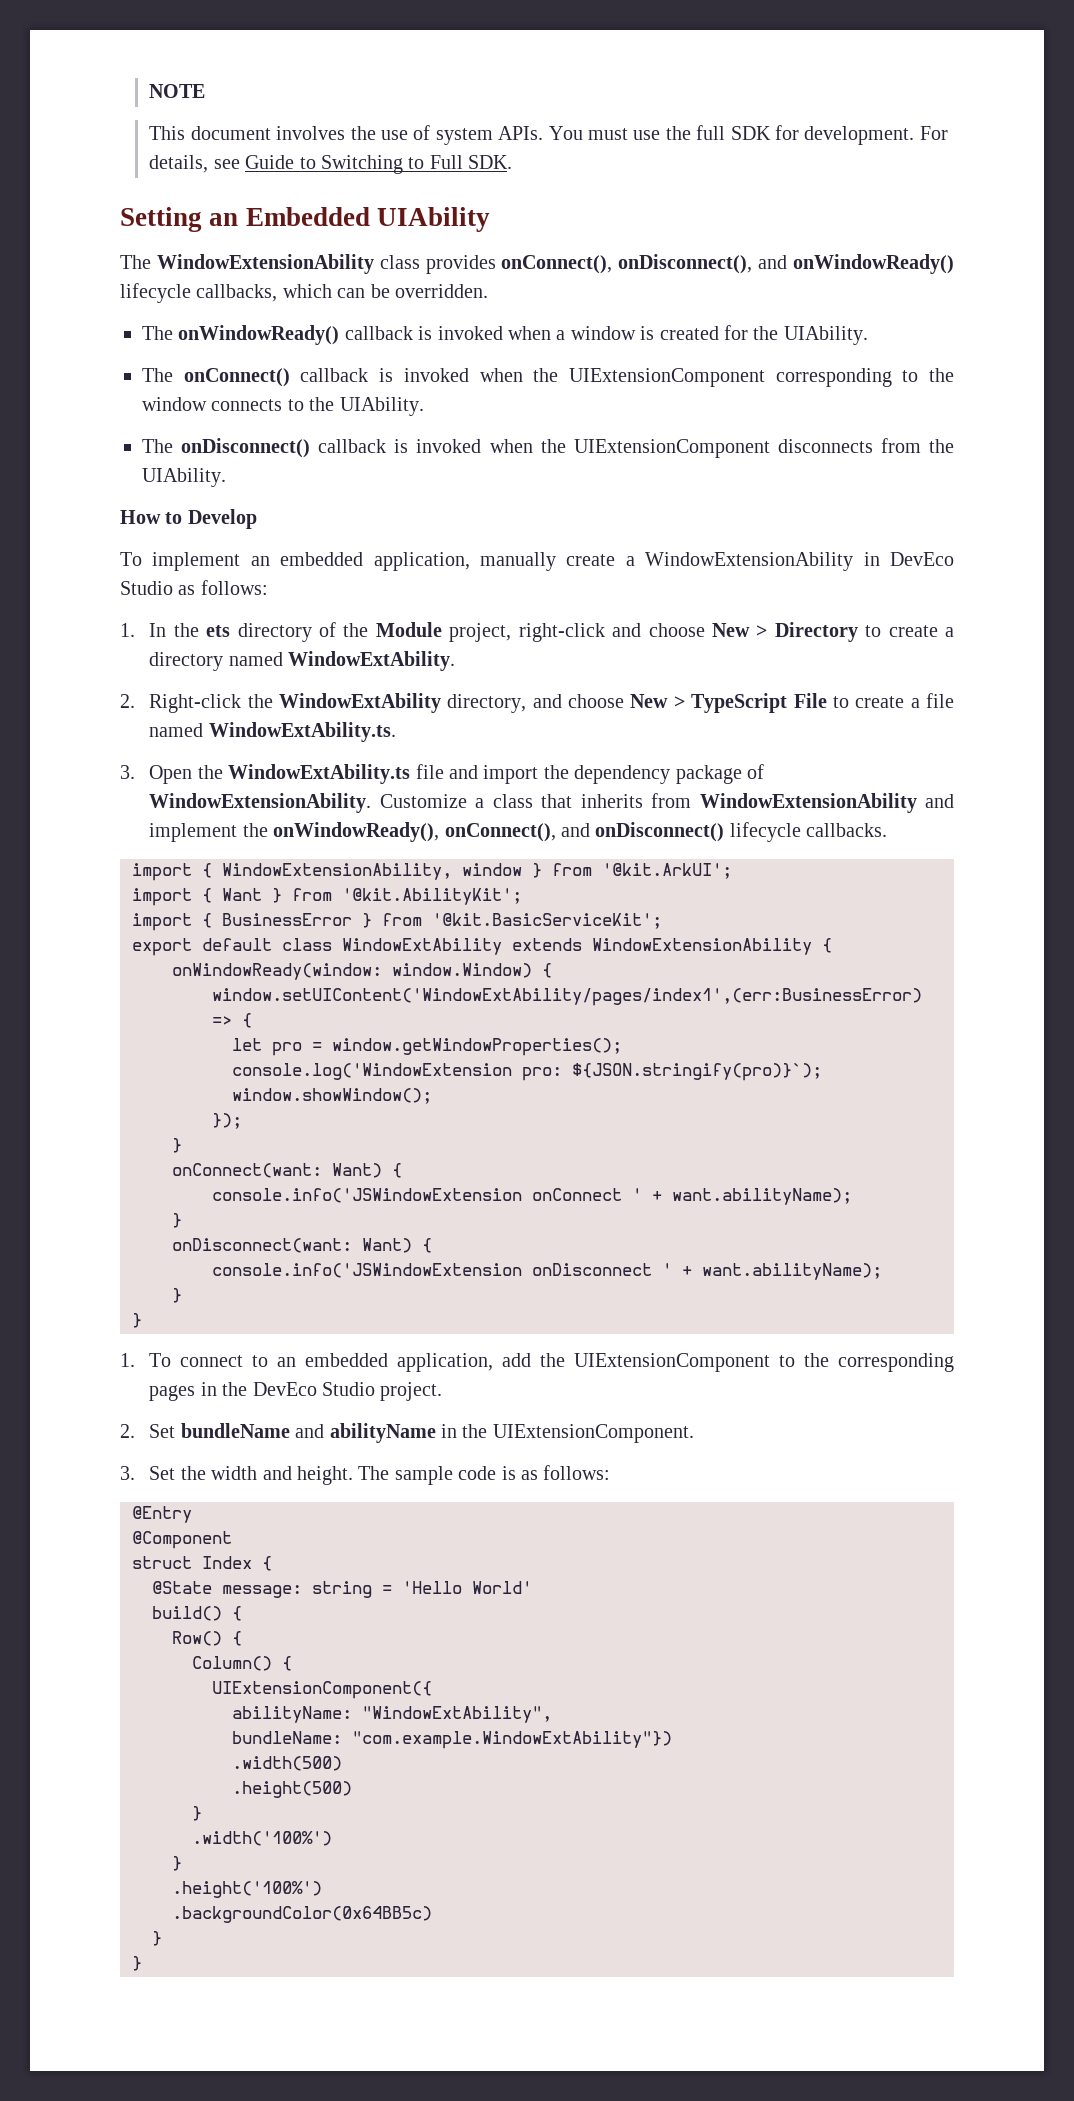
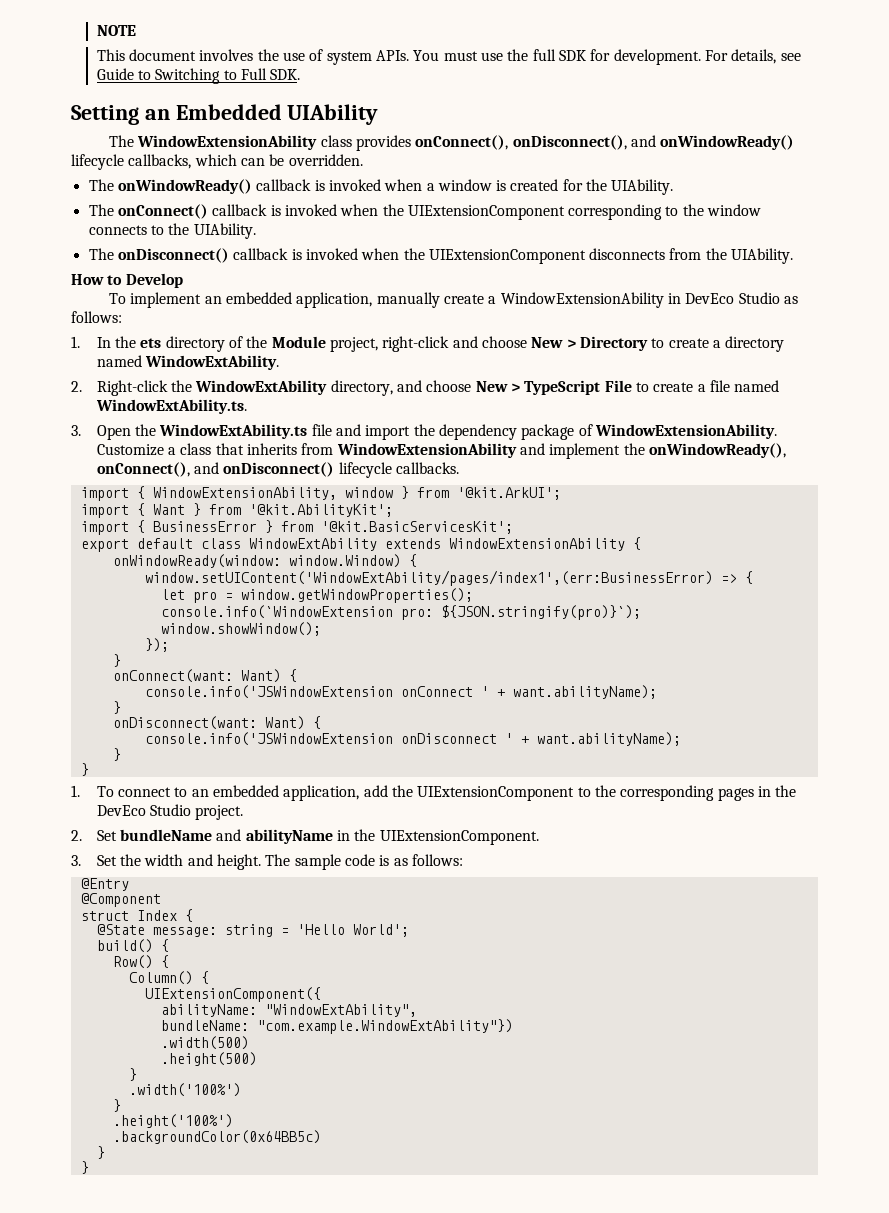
- import { BusinessError } from '@kit.BasicServiceKit';
+ import { BusinessError } from '@kit.BasicServicesKit';
- console.log('WindowExtension pro: ${JSON.stringify(pro)}`);
+ console.info(`WindowExtension pro: ${JSON.stringify(pro)}`);
- @State message: string = 'Hello World'
+ @State message: string = 'Hello World';

